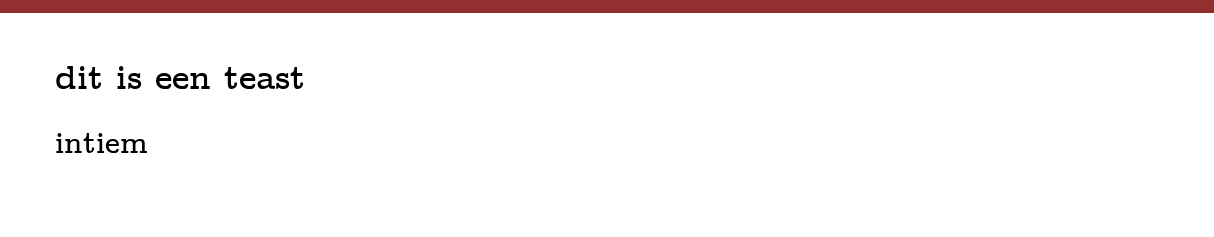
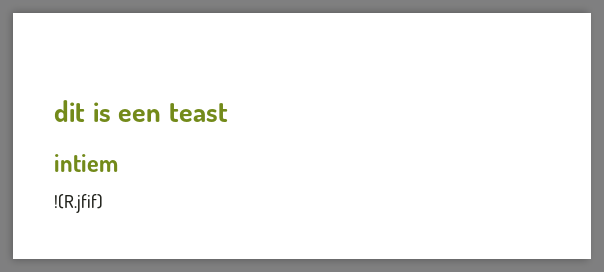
+ !(R.jfif)

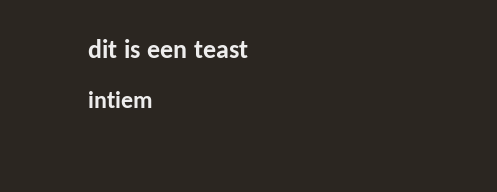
- !(R.jfif)

